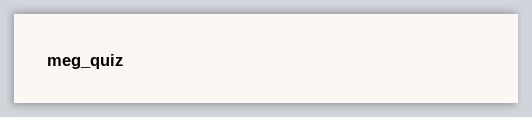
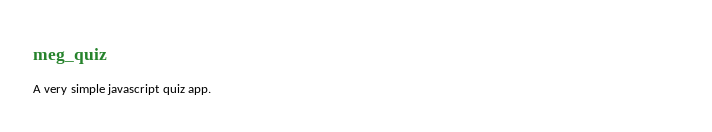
+ A very simple javascript quiz app.

